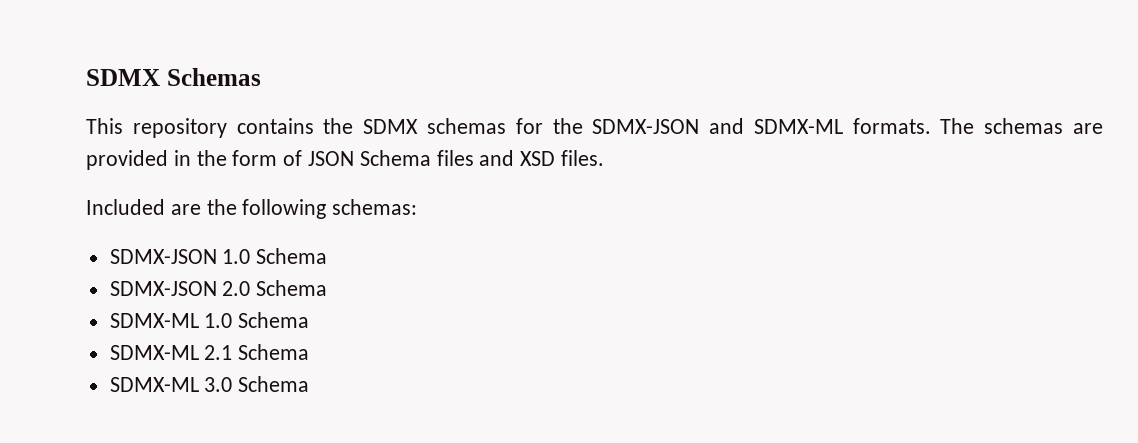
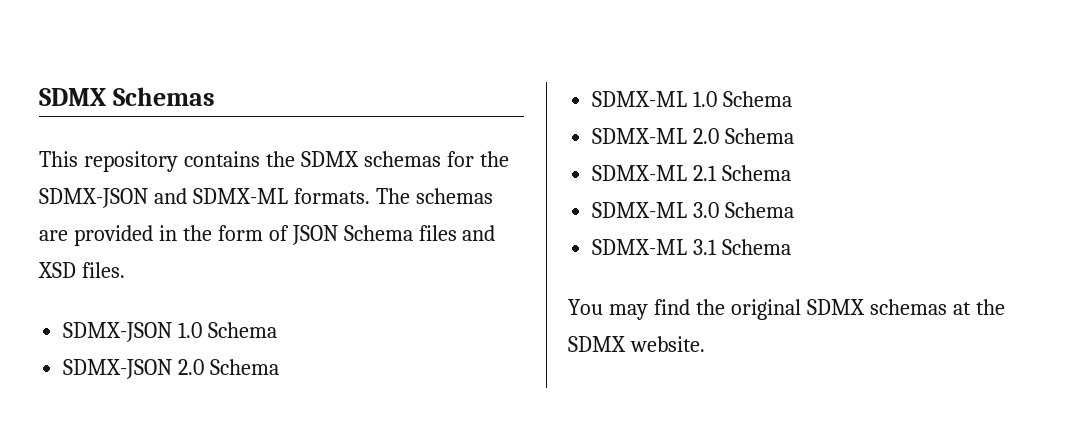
- Included are the following schemas:
+ SDMX-ML 2.0 Schema
+ SDMX-ML 3.1 Schema
+ You may find the original SDMX schemas at the SDMX website.

